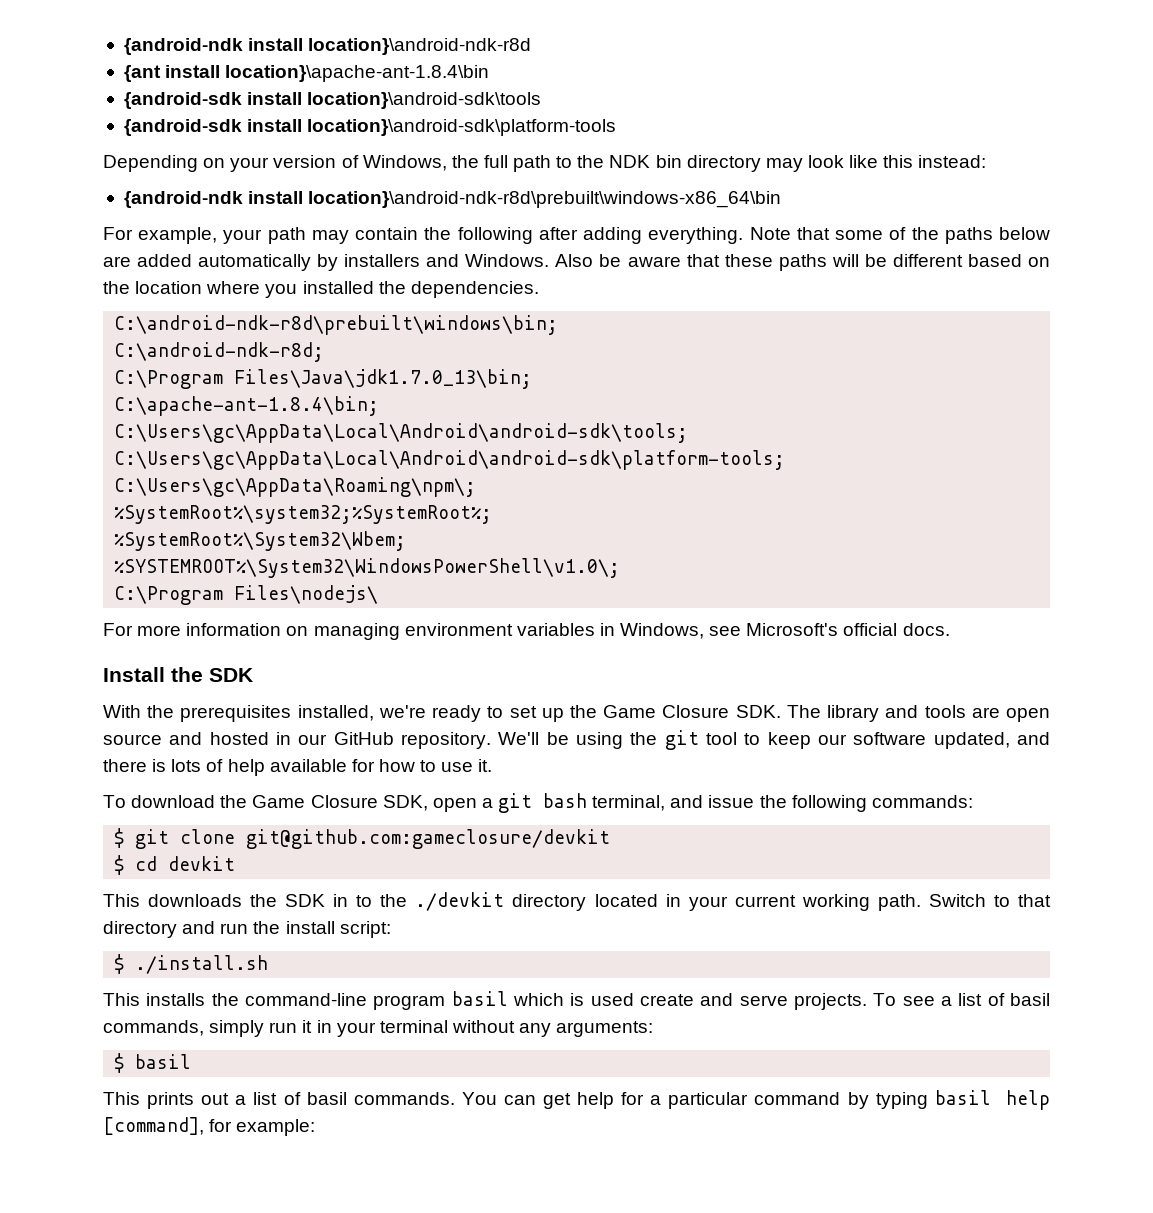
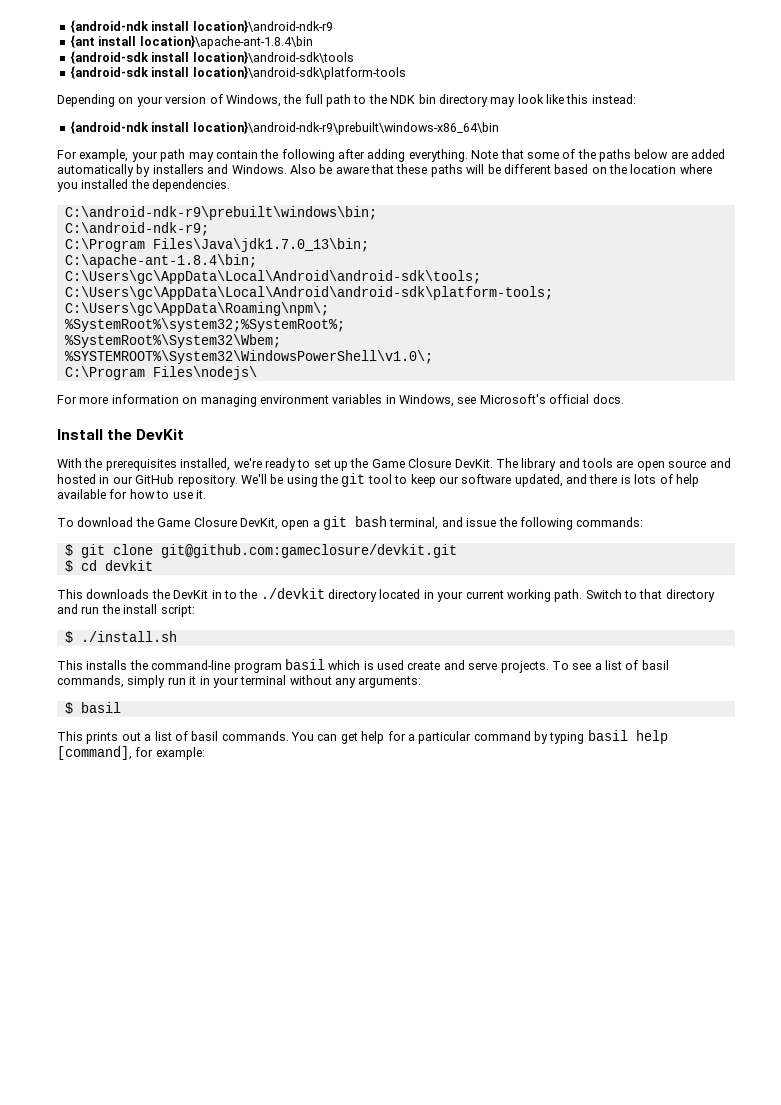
- {android-ndk install location}\android-ndk-r8d
+ {android-ndk install location}\android-ndk-r9
- {android-ndk install location}\android-ndk-r8d\prebuilt\windows-x86_64\bin
+ {android-ndk install location}\android-ndk-r9\prebuilt\windows-x86_64\bin
- C:\android-ndk-r8d\prebuilt\windows\bin;
- C:\android-ndk-r8d;
+ C:\android-ndk-r9\prebuilt\windows\bin;
+ C:\android-ndk-r9;
- Install the SDK
+ Install the DevKit
- With the prerequisites installed, we're ready to set up the Game Closure SDK. The library and tools are open source and hosted in our GitHub repository.
+ With the prerequisites installed, we're ready to set up the Game Closure DevKit. The library and tools are open source and hosted in our GitHub repository.
- To download the Game Closure SDK, open a git bash terminal, and issue the following commands:
+ To download the Game Closure DevKit, open a git bash terminal, and issue the following commands:
- $ git clone git@github.com:gameclosure/devkit
+ $ git clone git@github.com:gameclosure/devkit.git
- This downloads the SDK in to the ./devkit directory located in your current working path.
+ This downloads the DevKit in to the ./devkit directory located in your current working path.

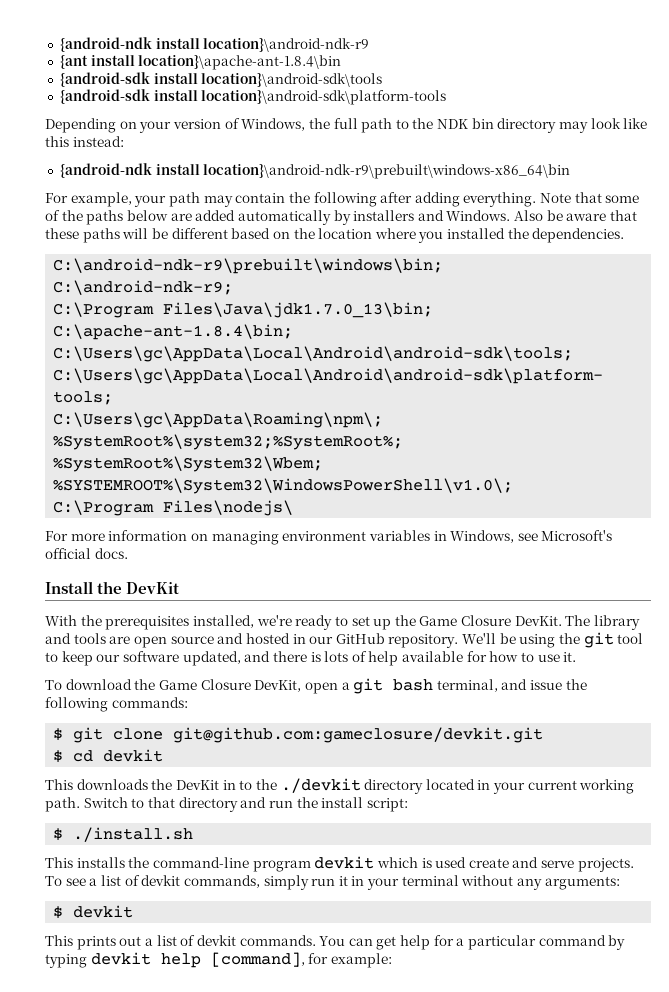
- This installs the command-line program basil which is used create and serve projects.
+ This installs the command-line program devkit which is used create and serve projects.
- To see a list of basil commands, simply run it in your terminal without any arguments:
+ To see a list of devkit commands, simply run it in your terminal without any arguments:
- $ basil
+ $ devkit
- This prints out a list of basil commands.
+ This prints out a list of devkit commands.
- You can get help for a particular command by typing basil help [command], for example:
+ You can get help for a particular command by typing devkit help [command], for example:

